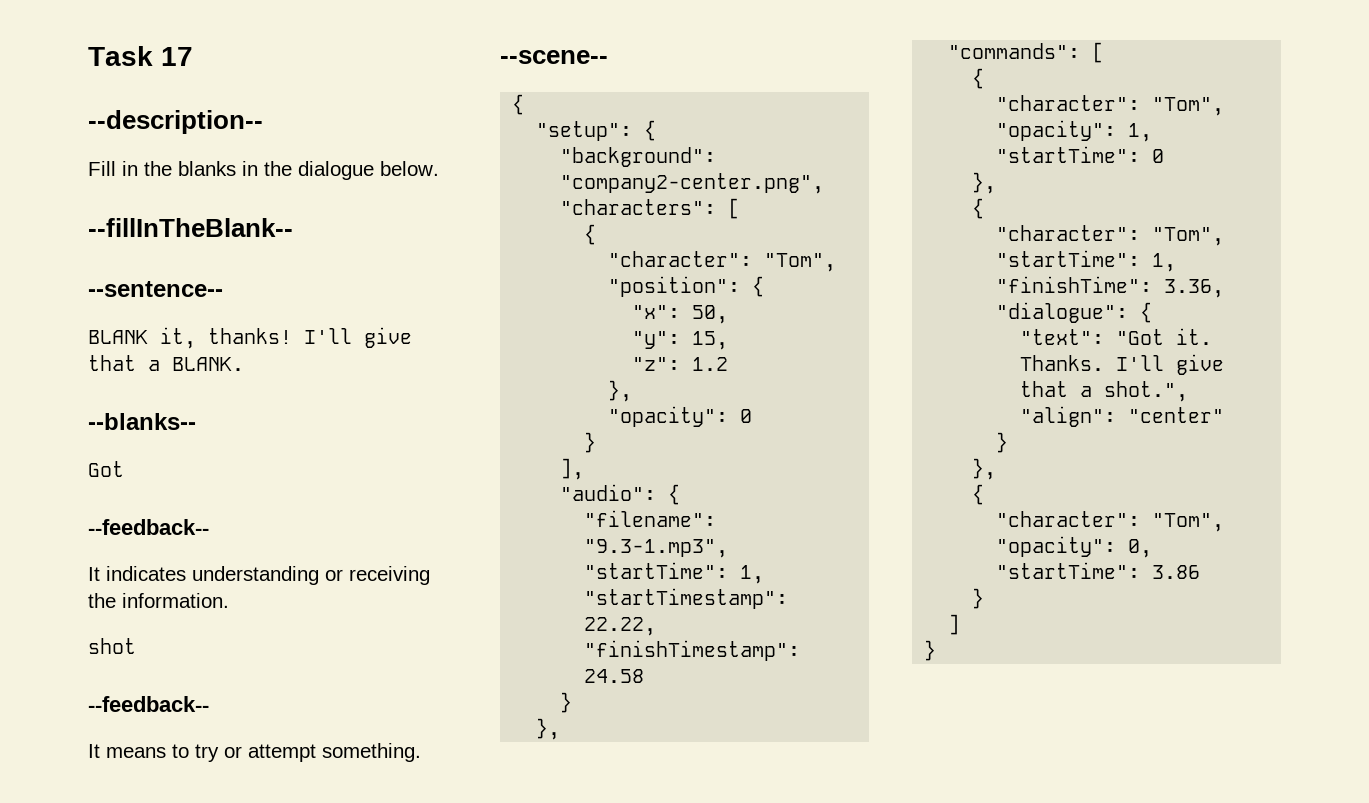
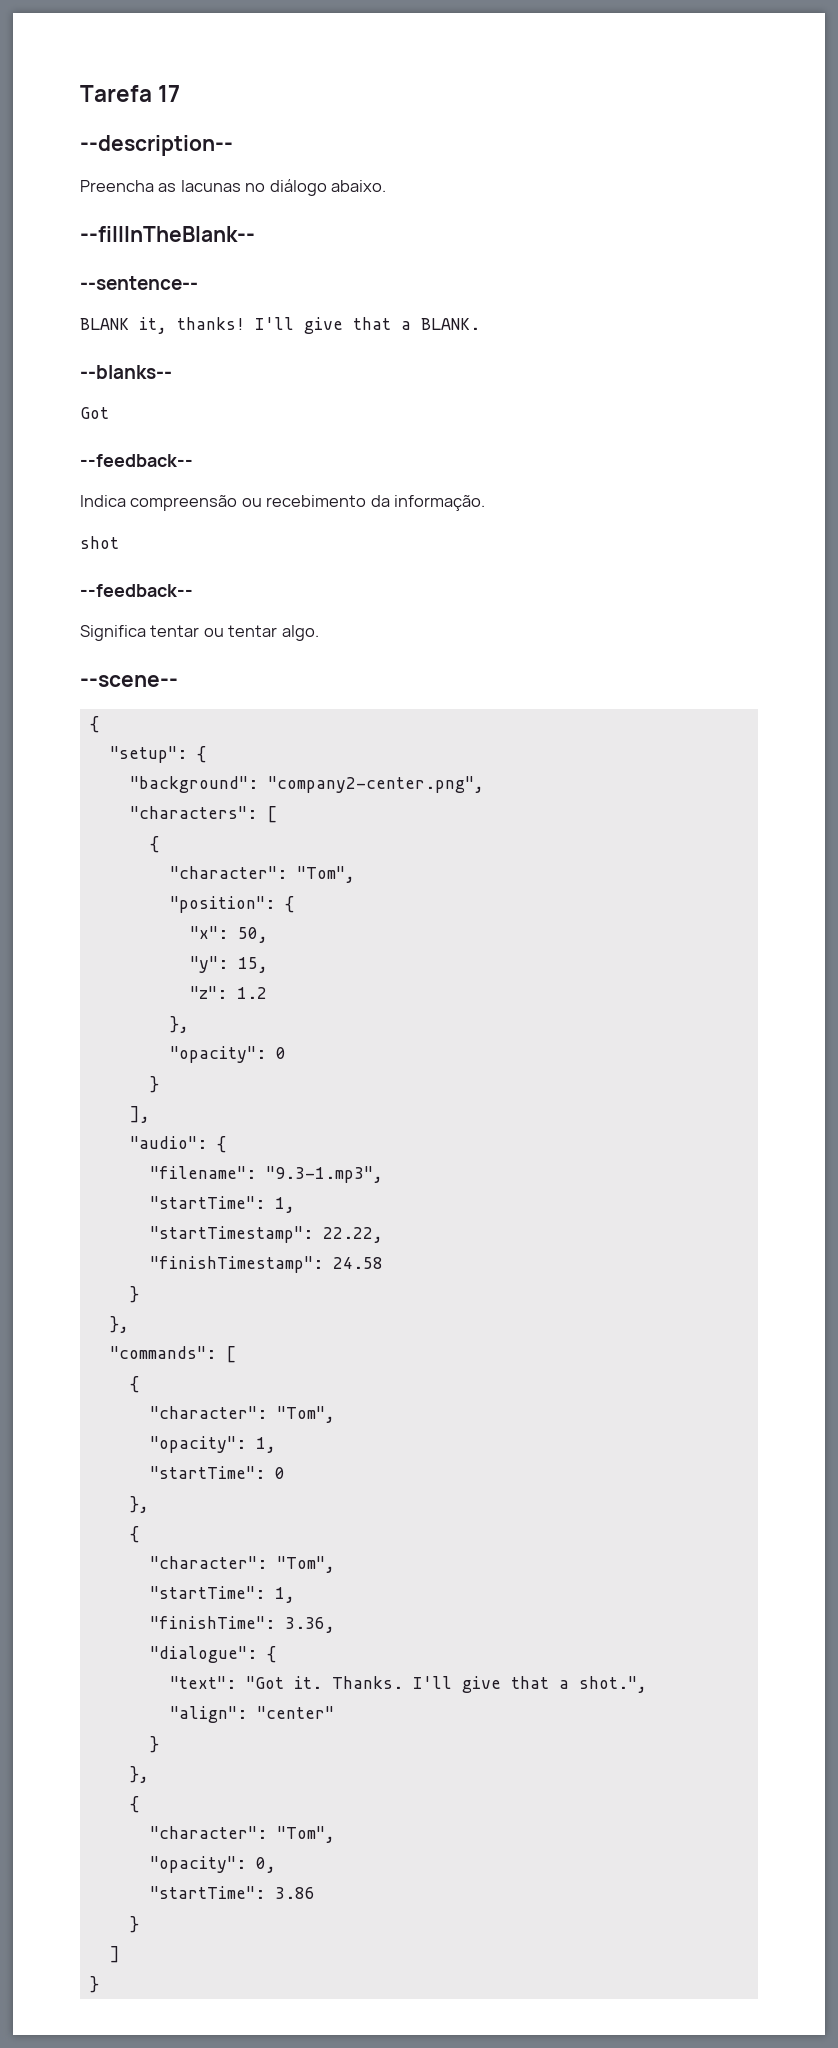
- Task 17
+ Tarefa 17
- Fill in the blanks in the dialogue below.
+ Preencha as lacunas no diálogo abaixo.
- It indicates understanding or receiving the information.
+ Indica compreensão ou recebimento da informação.
  shot
  --feedback--
- It means to try or attempt something.
+ Significa tentar ou tentar algo.

